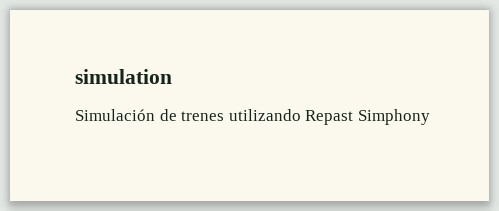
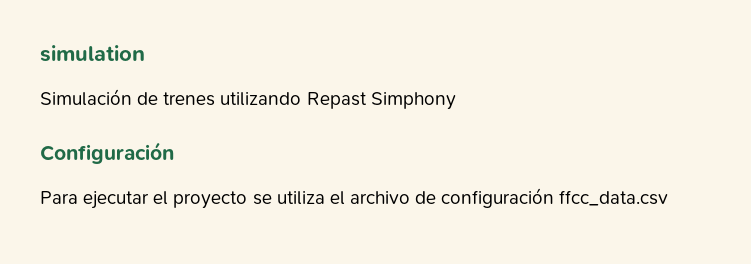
+ Configuración
+ Para ejecutar el proyecto se utiliza el archivo de configuración ffcc_data.csv

